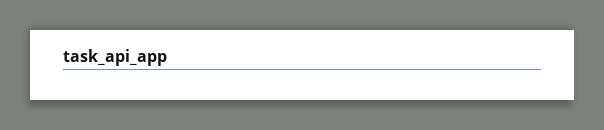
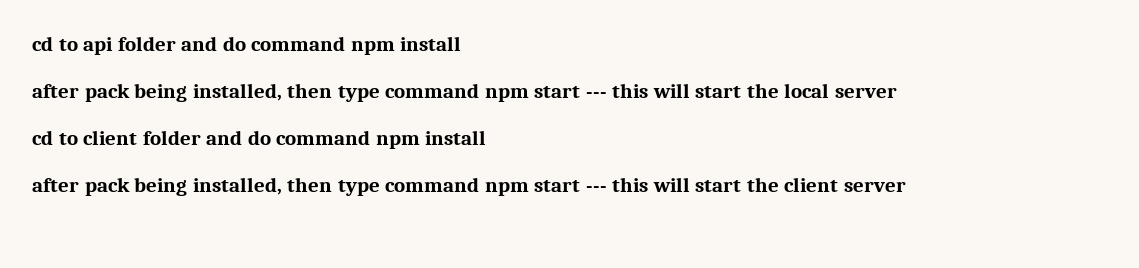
- task_api_app
+ cd to api folder and do command npm install
+ after pack being installed, then type command npm start --- this will start the local server
+ cd to client folder and do command npm install
+ after pack being installed, then type command npm start --- this will start the client server

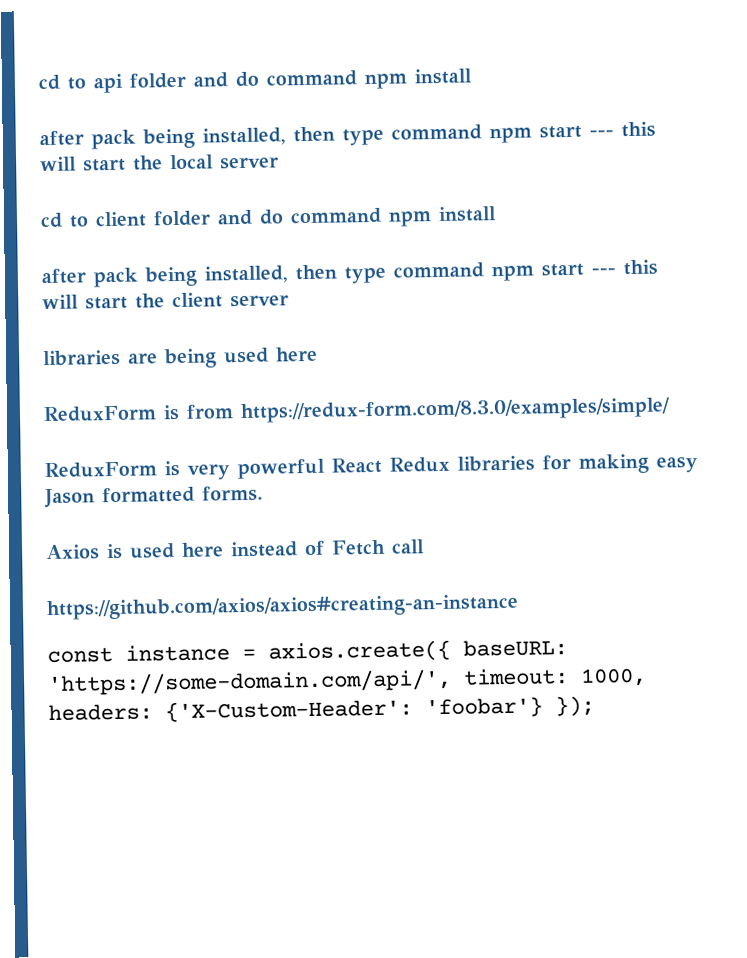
+ libraries are being used here
+ ReduxForm is from https://redux-form.com/8.3.0/examples/simple/
+ ReduxForm is very powerful React Redux libraries for making easy Jason formatted forms.
+ Axios is used here instead of Fetch call
+ https://github.com/axios/axios#creating-an-instance
+ const instance = axios.create({ baseURL: 'https://some-domain.com/api/', timeout: 1000, headers: {'X-Custom-Header': 'foobar'} });

